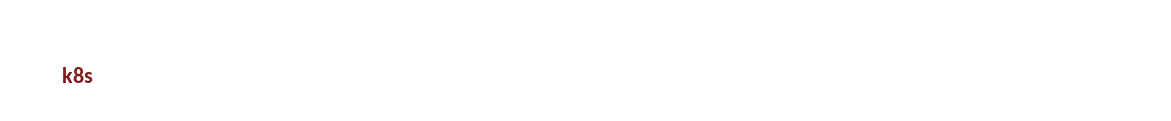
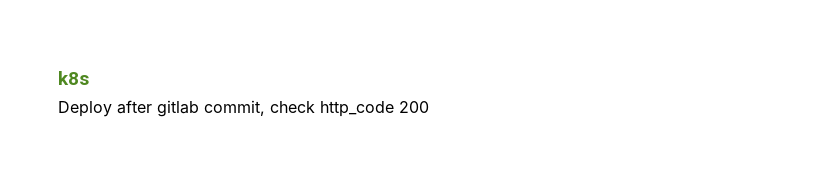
+ Deploy after gitlab commit, check http_code 200

